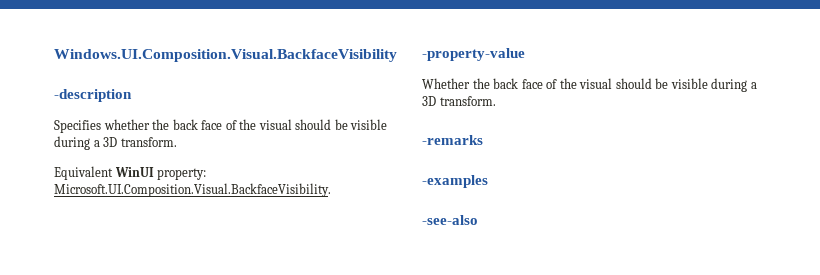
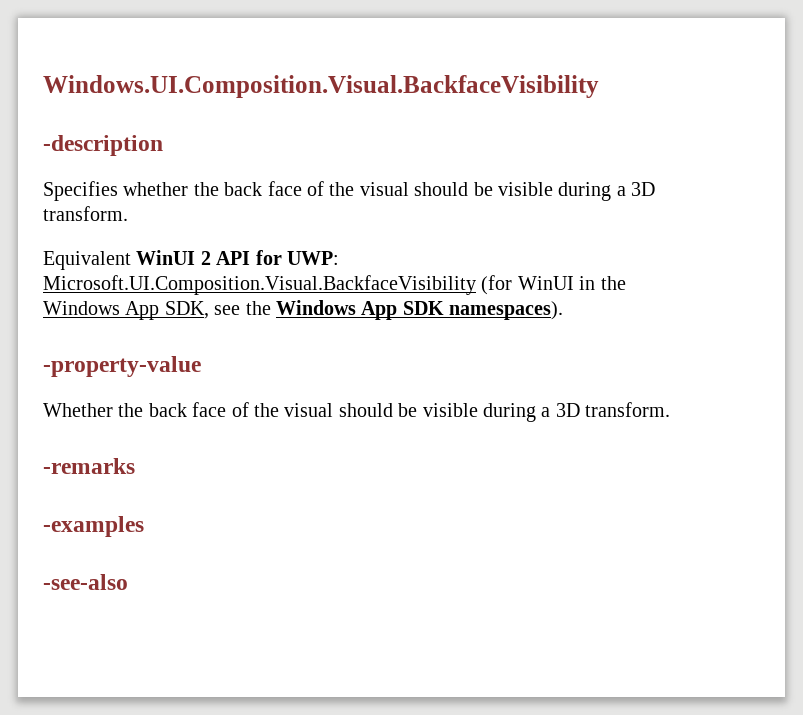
- Equivalent WinUI property: Microsoft.UI.Composition.Visual.BackfaceVisibility.
+ Equivalent WinUI 2 API for UWP: Microsoft.UI.Composition.Visual.BackfaceVisibility (for WinUI in the Windows App SDK, see the Windows App SDK namespaces).

